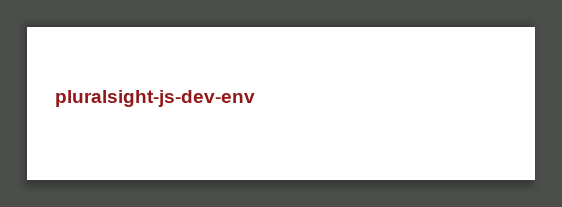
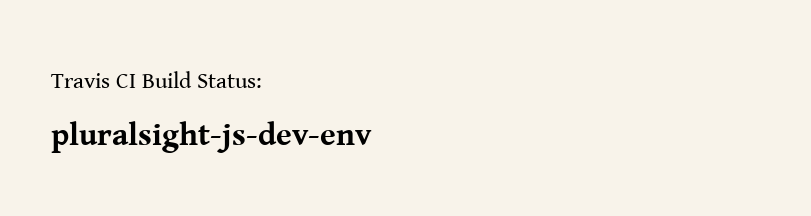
+ Travis CI Build Status:

